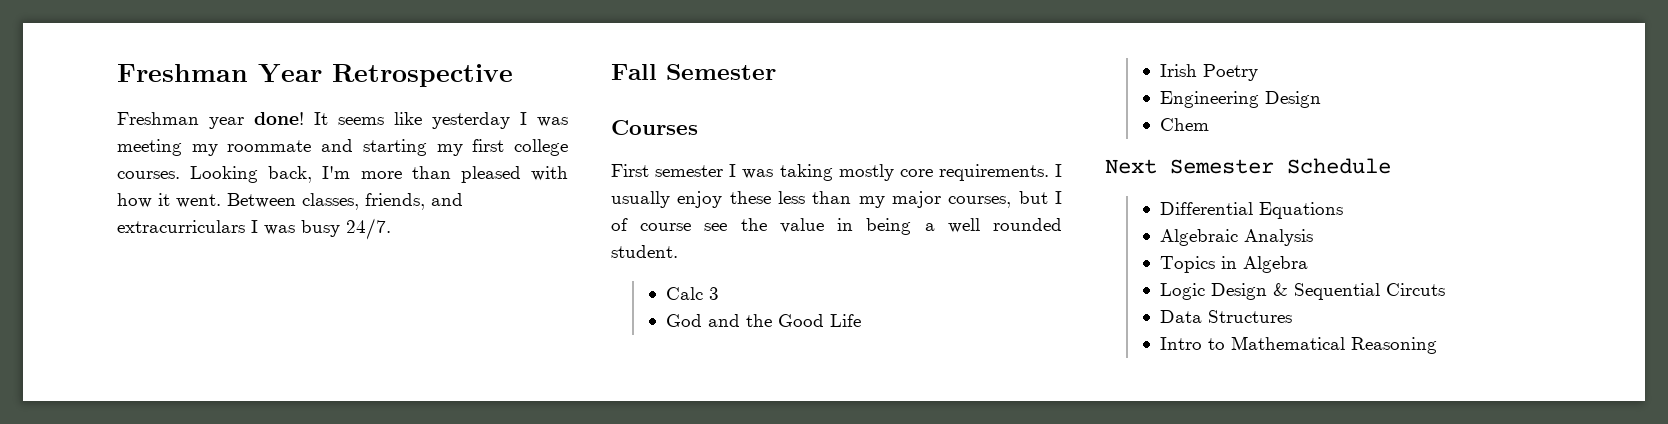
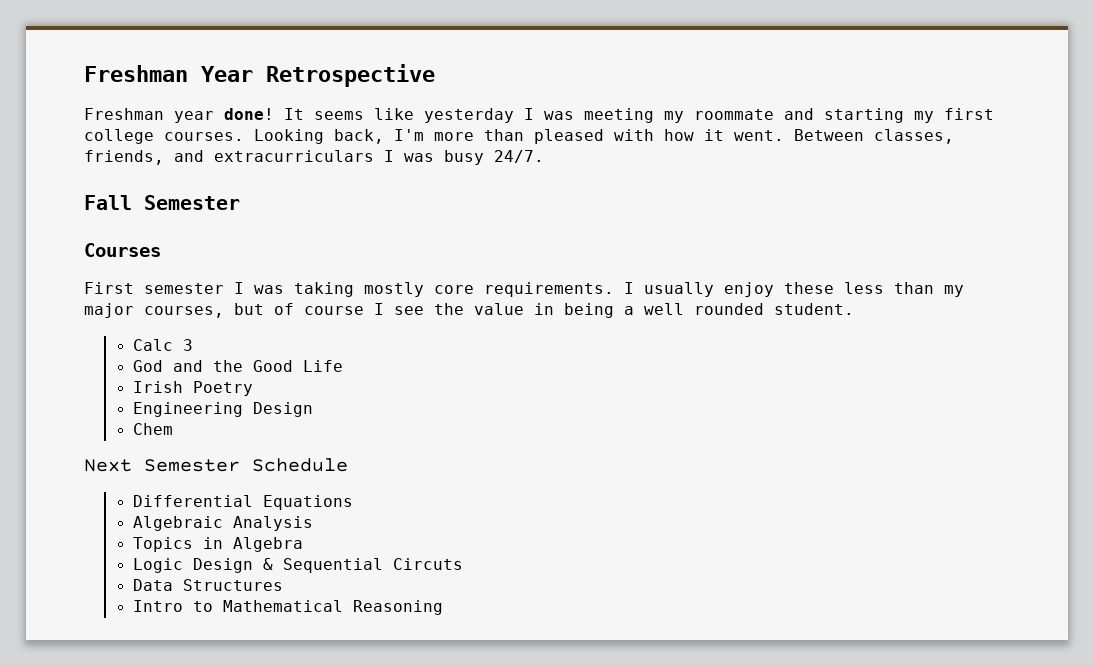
- I usually enjoy these less than my major courses, but I of course see the value in being a well rounded student.
+ I usually enjoy these less than my major courses, but of course I see the value in being a well rounded student.

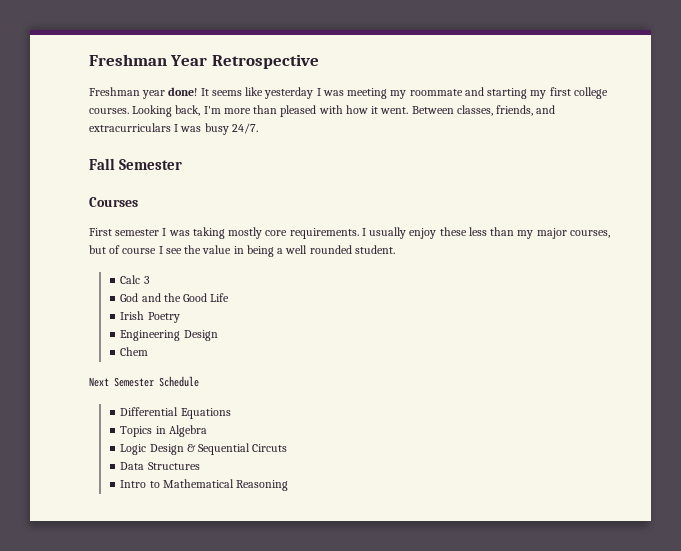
- Algebraic Analysis

